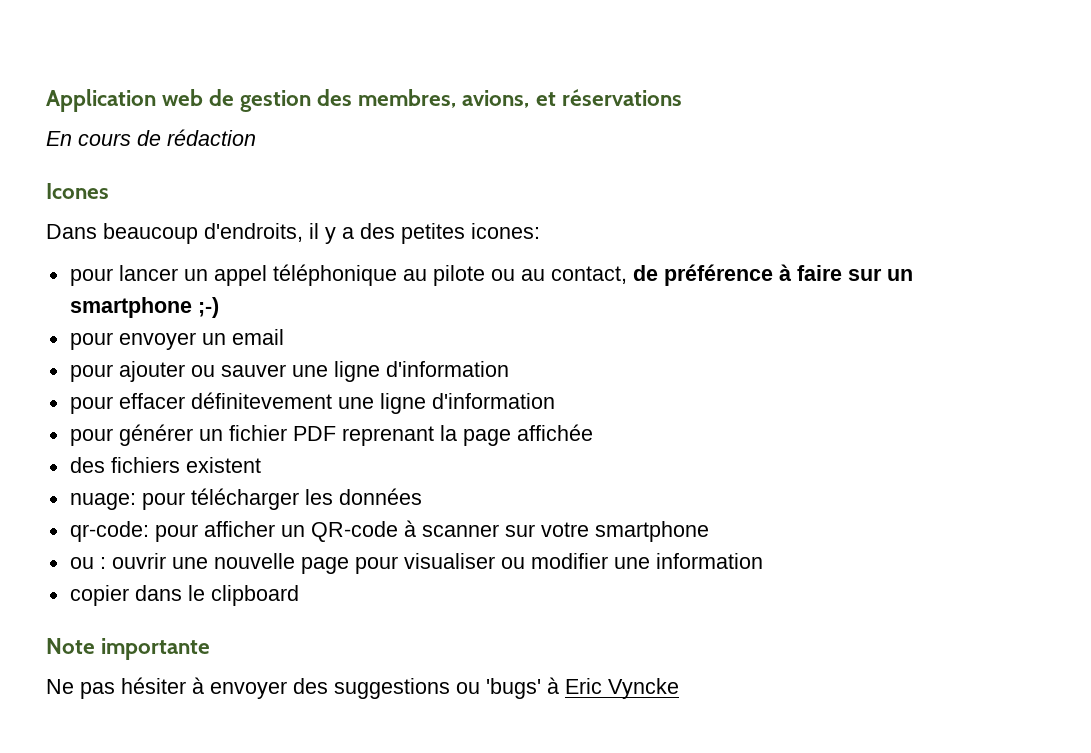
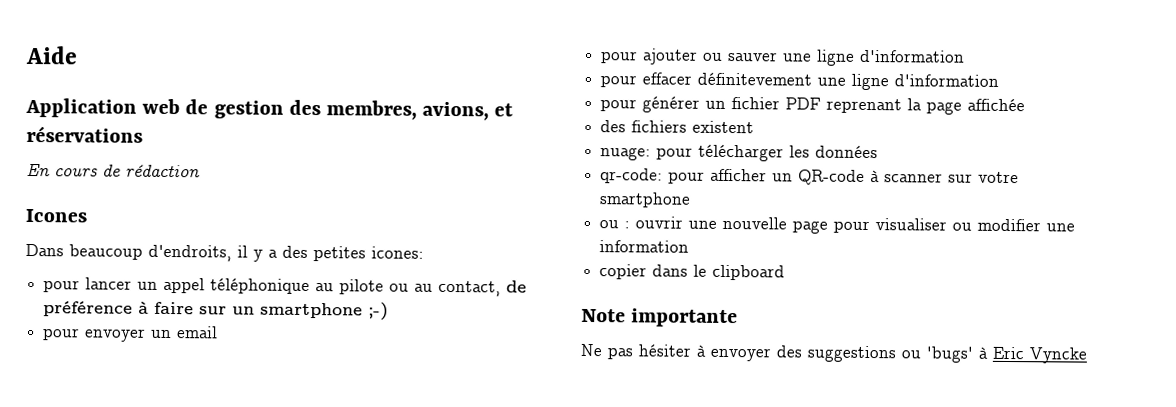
+ Aide

